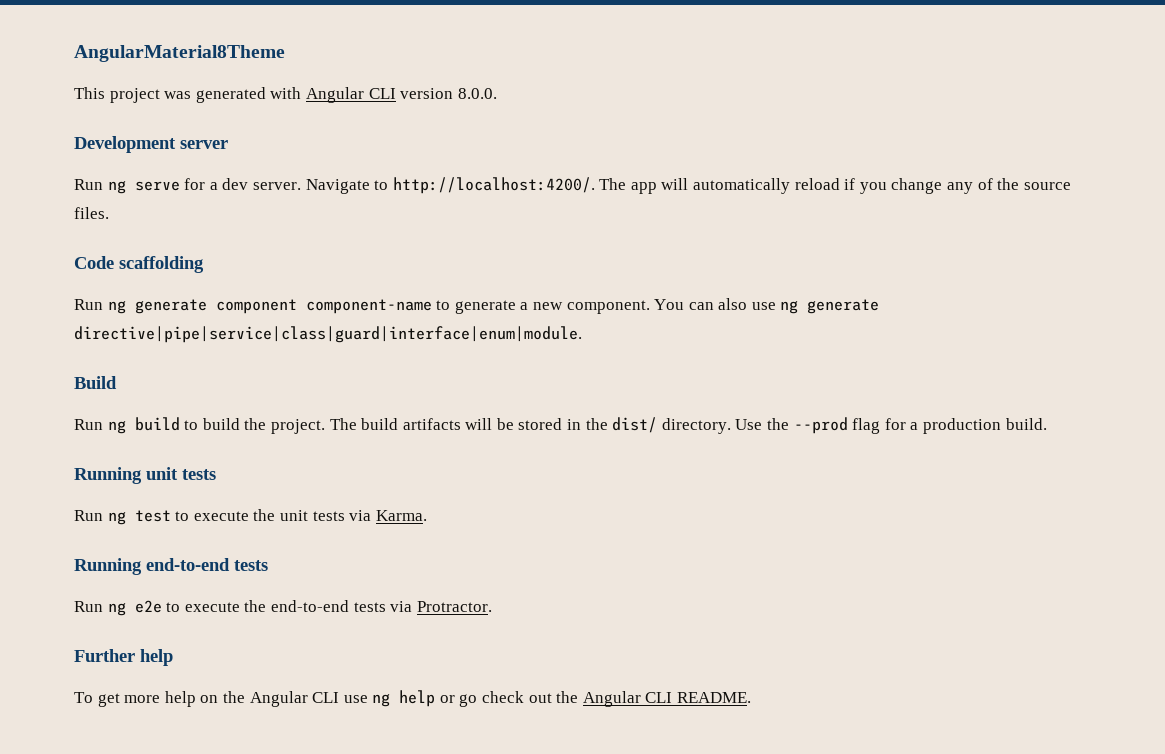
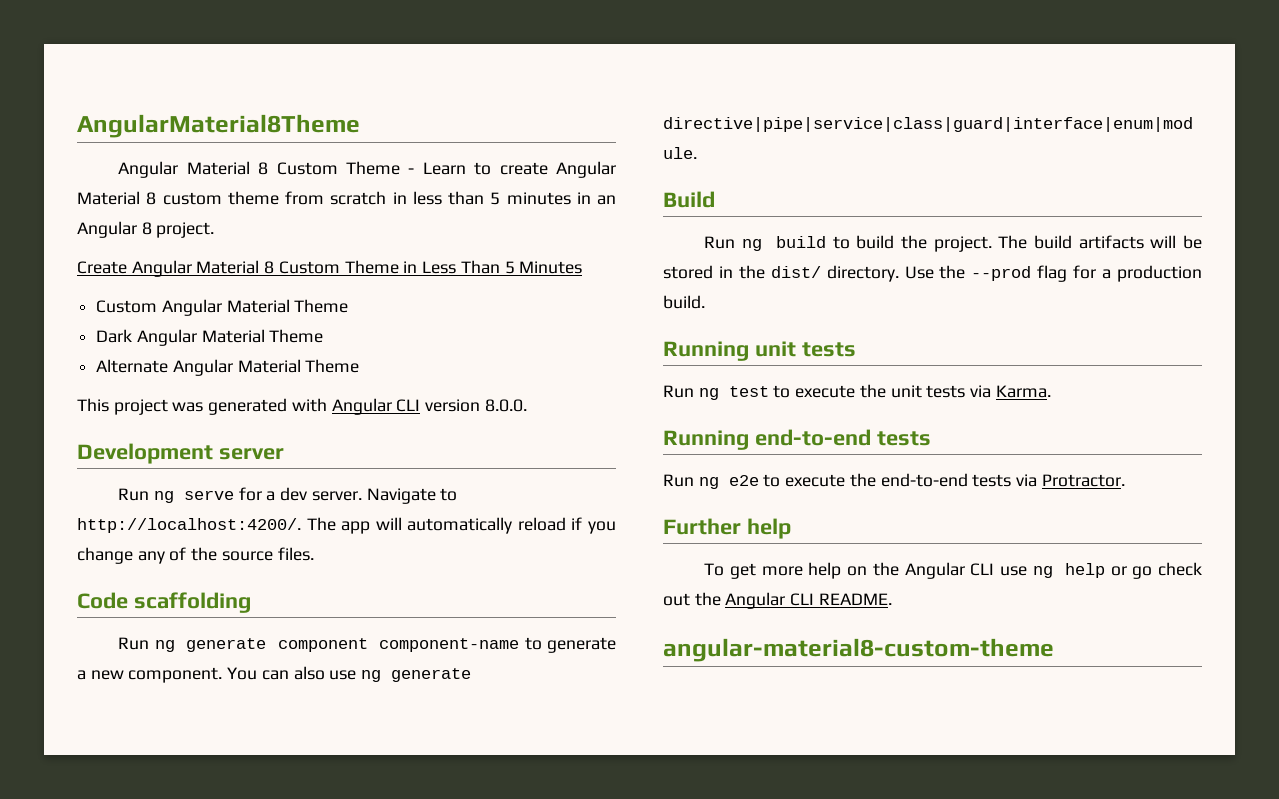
+ Angular Material 8 Custom Theme - Learn to create Angular Material 8 custom theme from scratch in less than 5 minutes in an Angular 8 project.
+ Create Angular Material 8 Custom Theme in Less Than 5 Minutes
+ Custom Angular Material Theme
+ Dark Angular Material Theme
+ Alternate Angular Material Theme
+ angular-material8-custom-theme

